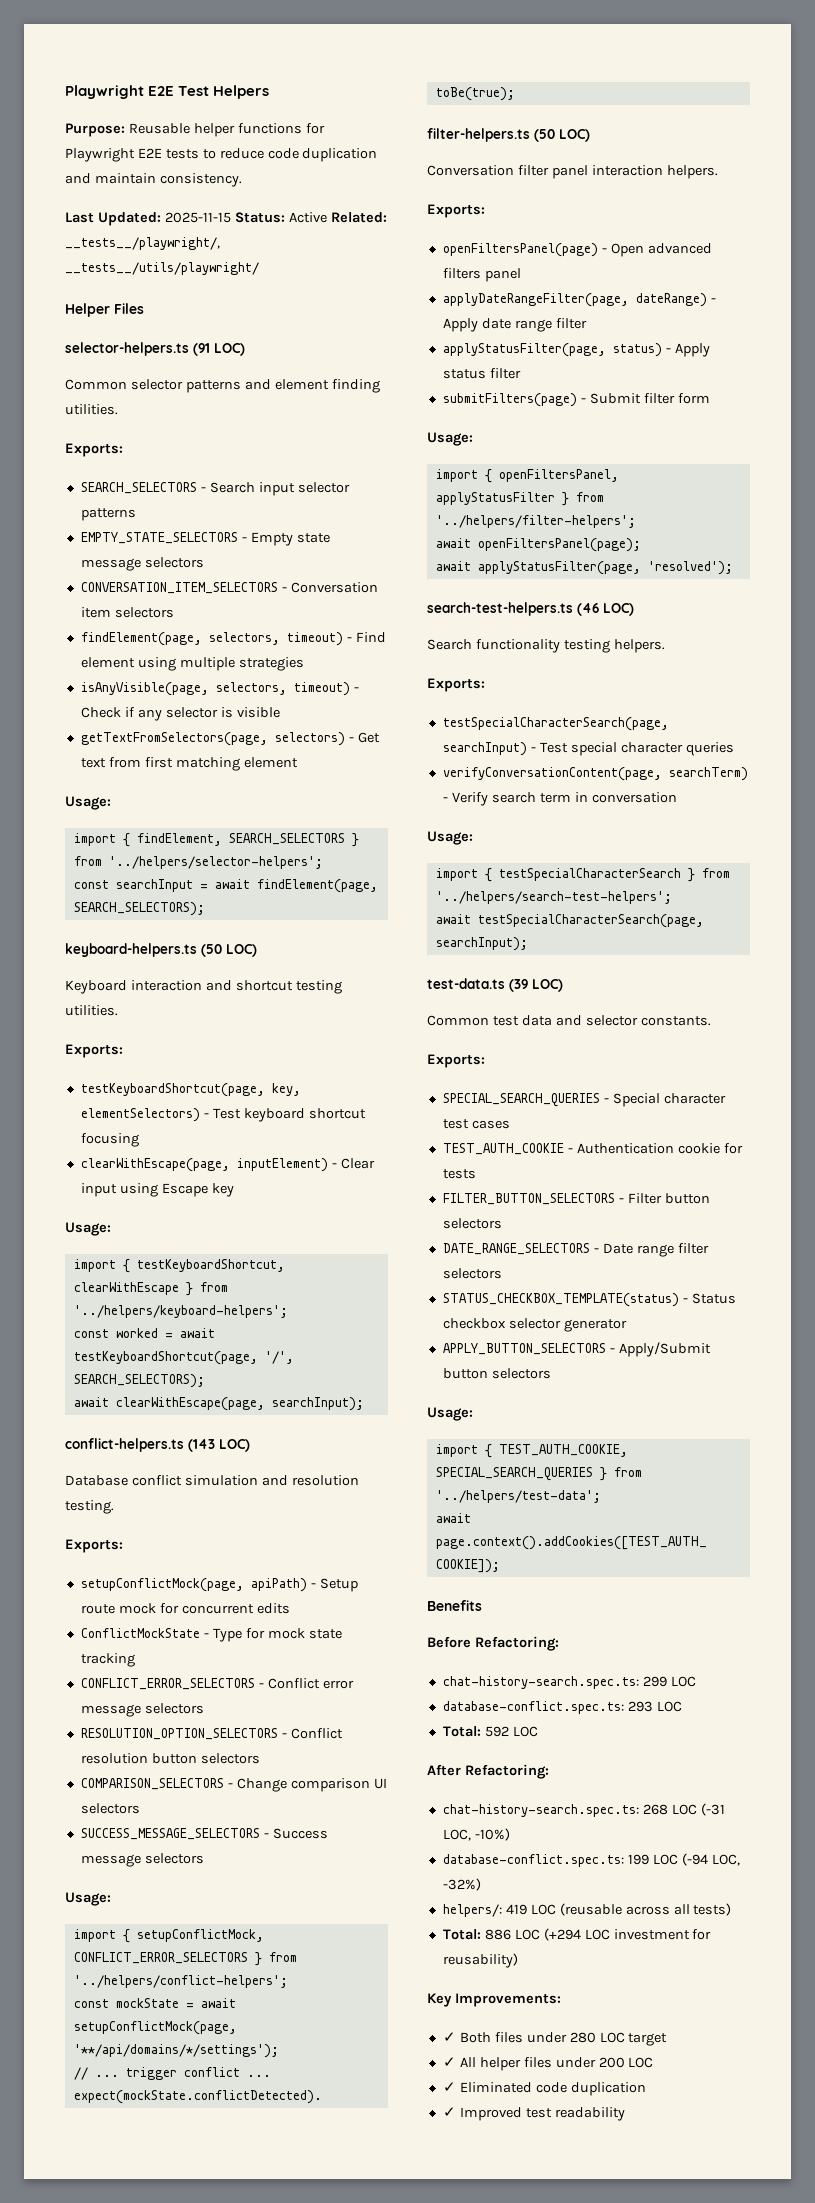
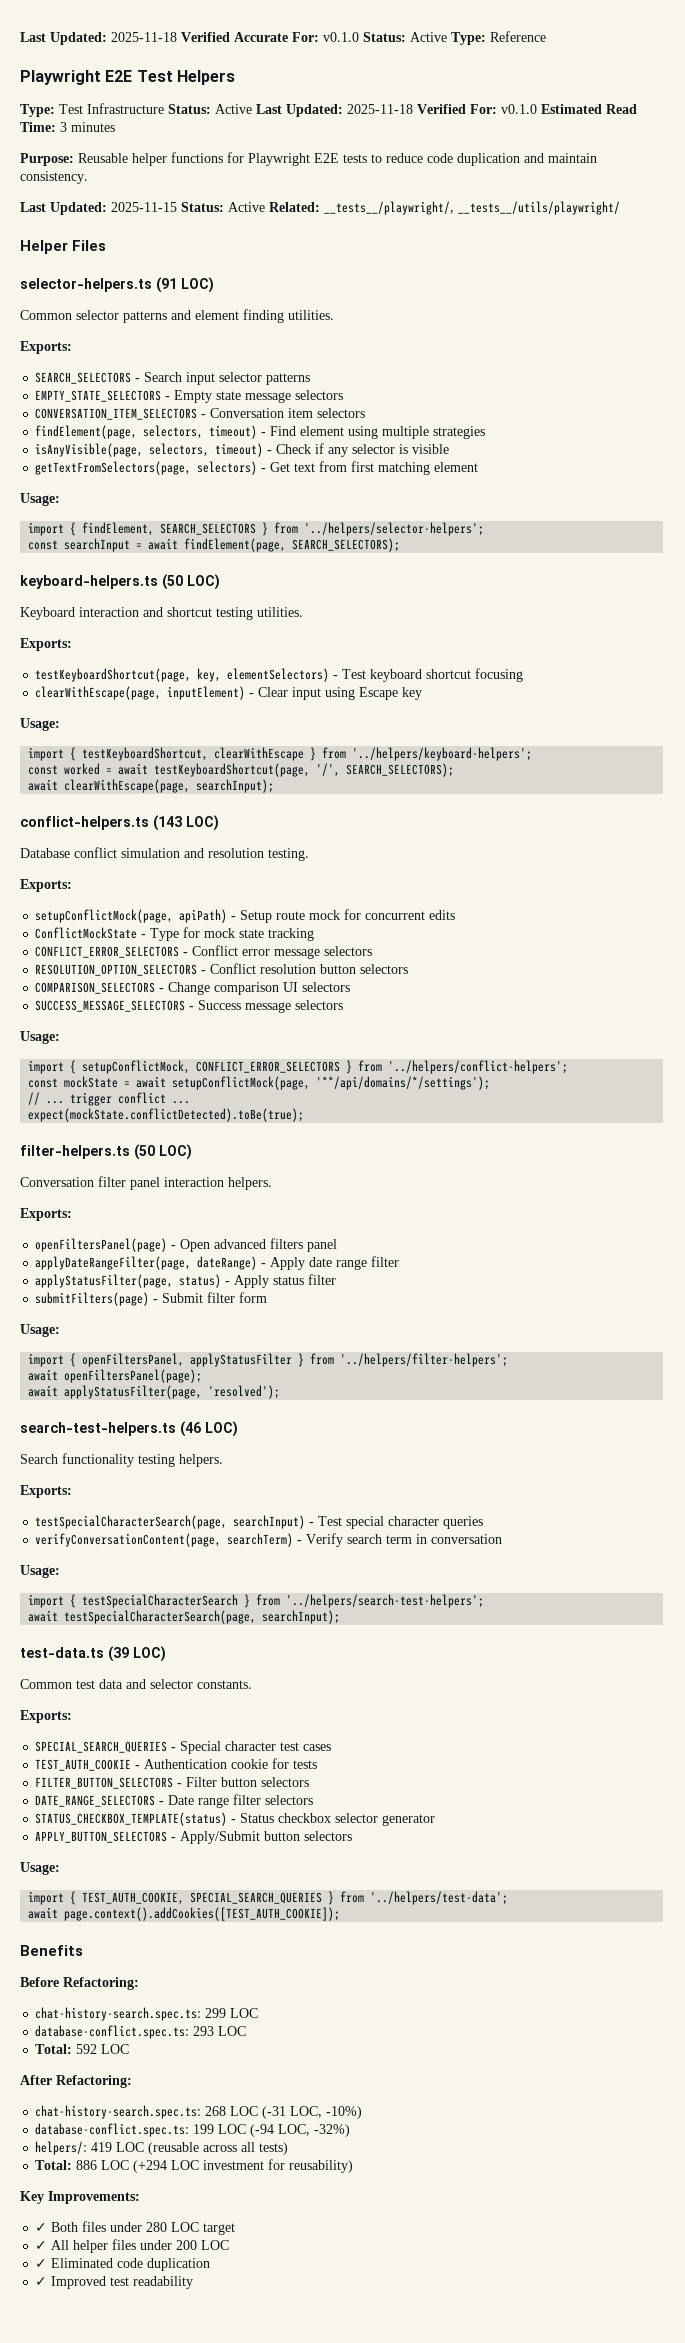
+ Last Updated: 2025-11-18 Verified Accurate For: v0.1.0 Status: Active Type: Reference
  Playwright E2E Test Helpers
+ Type: Test Infrastructure Status: Active Last Updated: 2025-11-18 Verified For: v0.1.0 Estimated Read Time: 3 minutes

